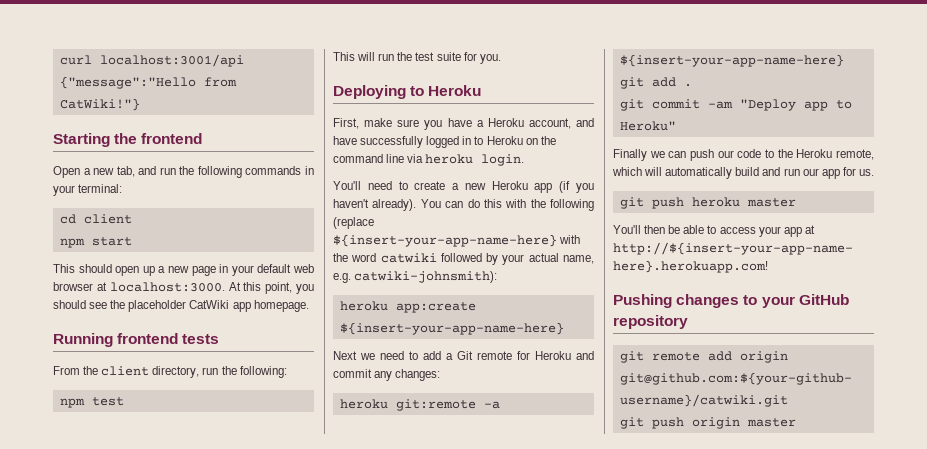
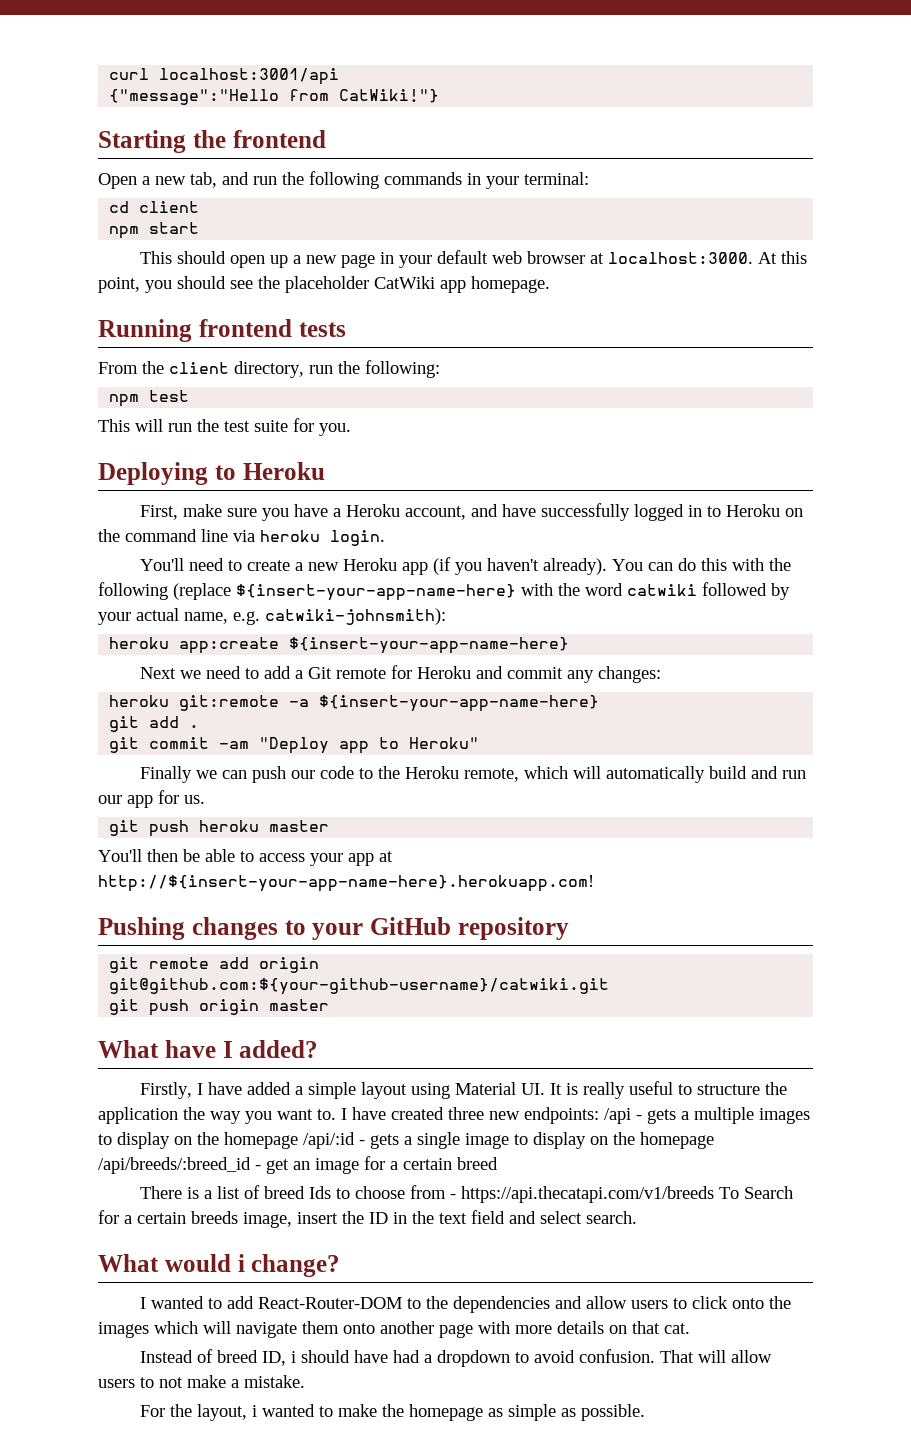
+ What have I added?
+ Firstly, I have added a simple layout using Material UI. It is really useful to structure the application the way you want to. I have created three new endpoints: /api - gets a multiple images to display on the homepage /api/:id - gets a single image to display on the homepage /api/breeds/:breed_id - get an image for a certain breed
+ There is a list of breed Ids to choose from - https://api.thecatapi.com/v1/breeds To Search for a certain breeds image, insert the ID in the text field and select search.
+ What would i change?
+ I wanted to add React-Router-DOM to the dependencies and allow users to click onto the images which will navigate them onto another page with more details on that cat.
+ Instead of breed ID, i should have had a dropdown to avoid confusion. That will allow users to not make a mistake.
+ For the layout, i wanted to make the homepage as simple as possible.

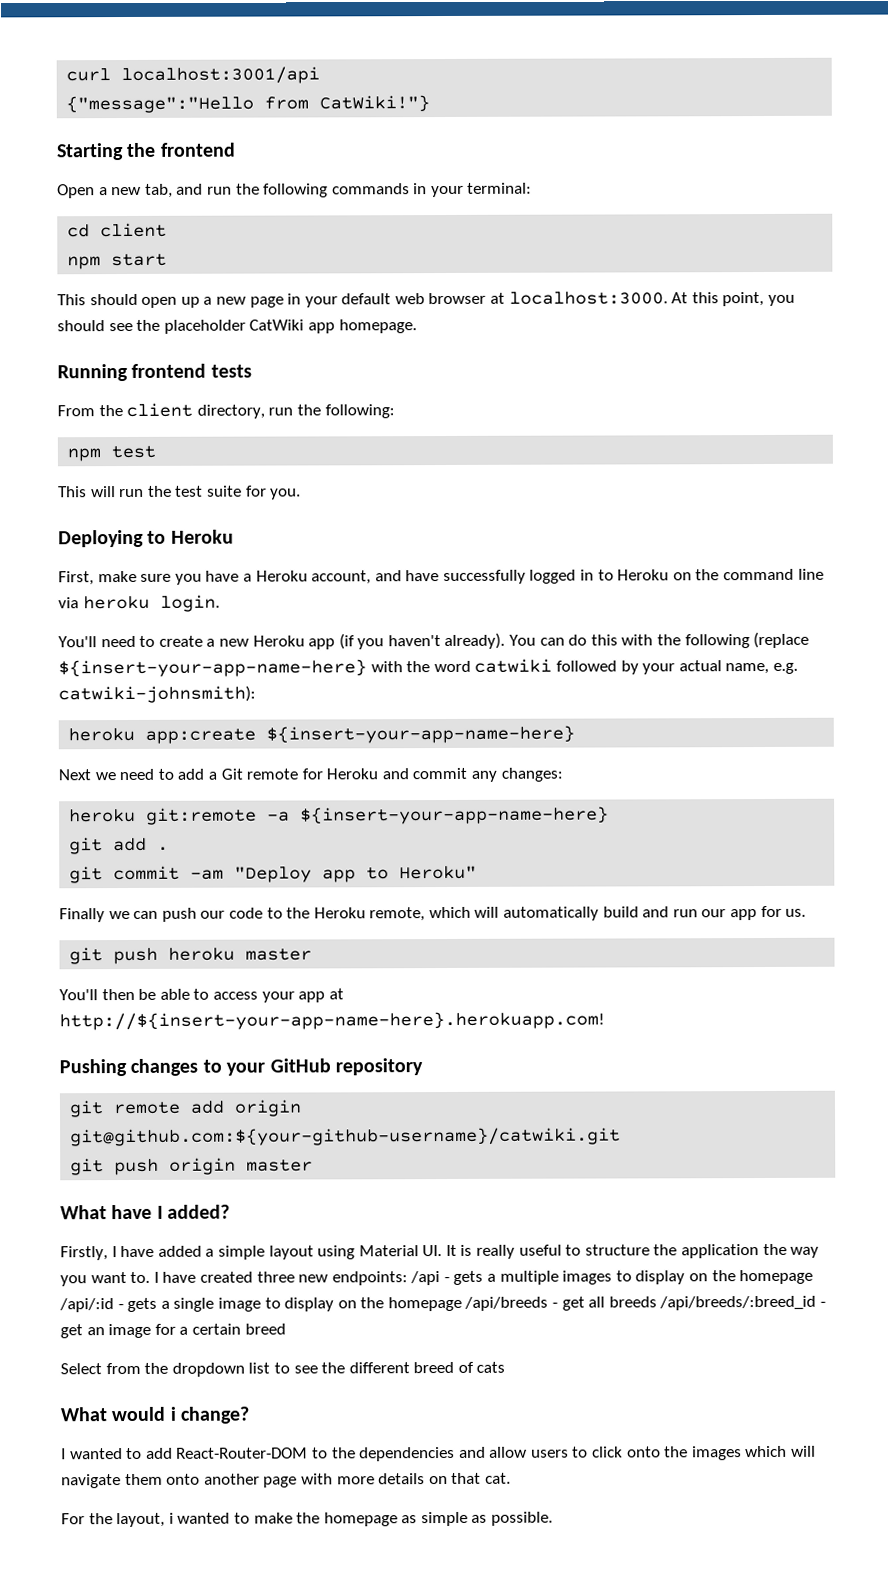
- I have created three new endpoints: /api - gets a multiple images to display on the homepage /api/:id - gets a single image to display on the homepage /api/breeds/:breed_id - get an image for a certain breed
+ I have created three new endpoints: /api - gets a multiple images to display on the homepage /api/:id - gets a single image to display on the homepage /api/breeds - get all breeds /api/breeds/:breed_id - get an image for a certain breed
- There is a list of breed Ids to choose from - https://api.thecatapi.com/v1/breeds To Search for a certain breeds image, insert the ID in the text field and select search.
+ Select from the dropdown list to see the different breed of cats
- Instead of breed ID, i should have had a dropdown to avoid confusion. That will allow users to not make a mistake.

